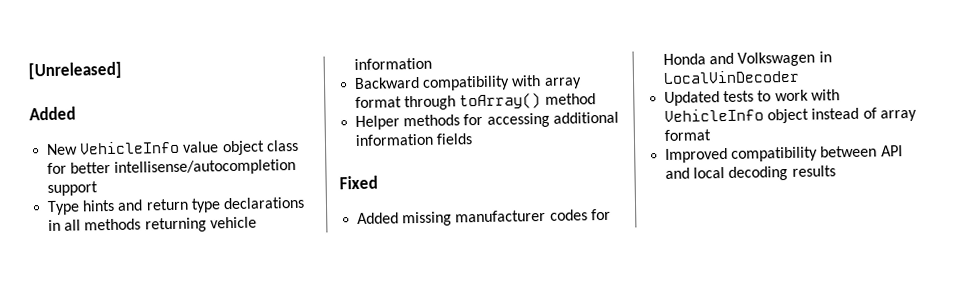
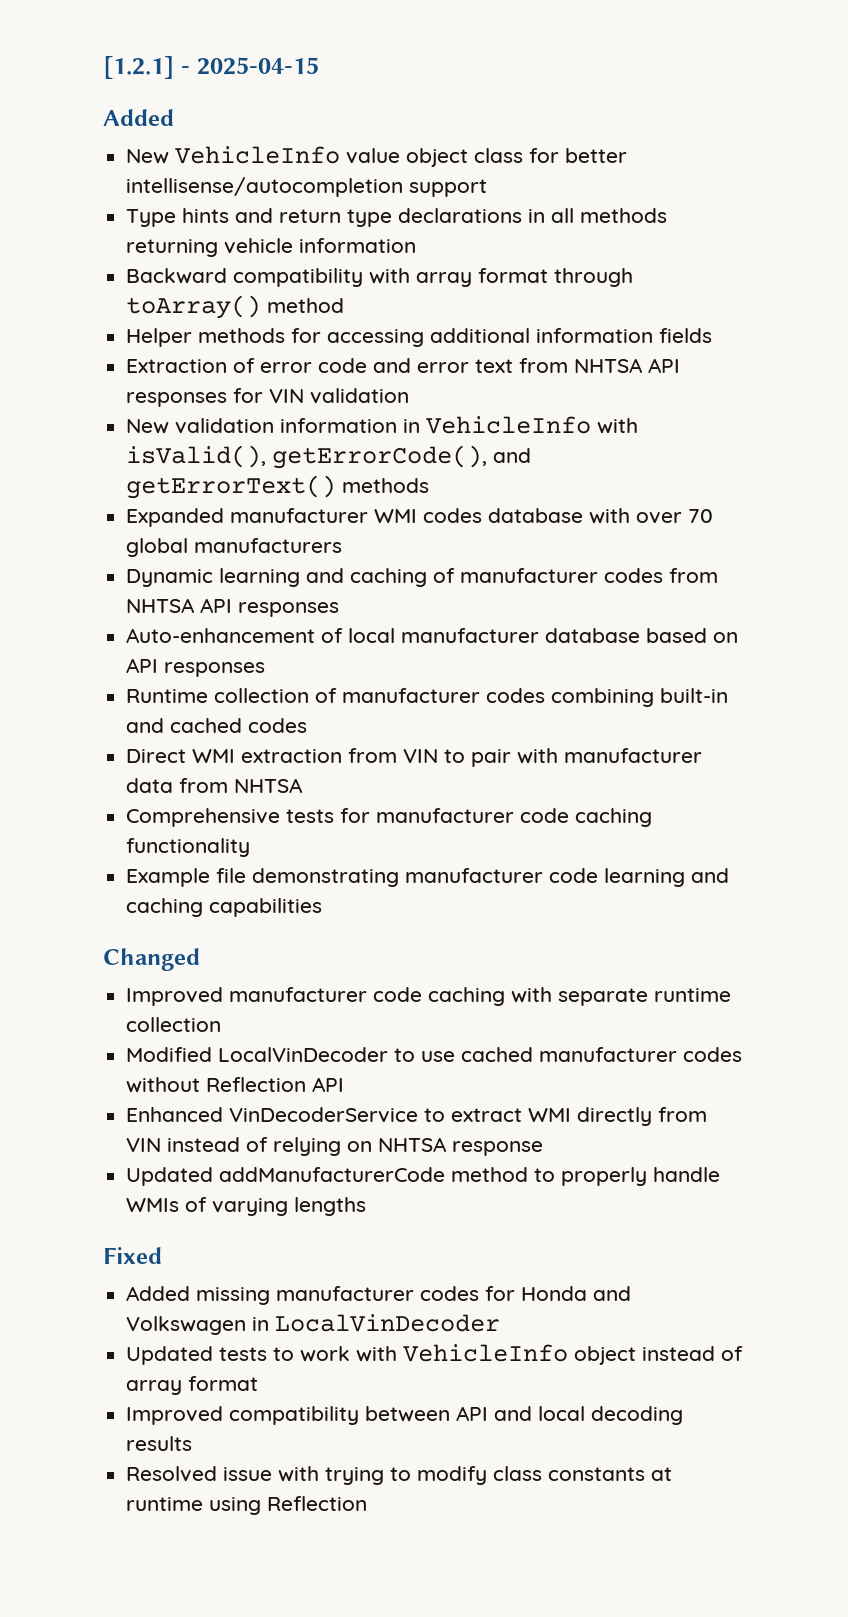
- [Unreleased]
+ [1.2.1] - 2025-04-15
+ Extraction of error code and error text from NHTSA API responses for VIN validation
+ New validation information in VehicleInfo with isValid(), getErrorCode(), and getErrorText() methods
+ Expanded manufacturer WMI codes database with over 70 global manufacturers
+ Dynamic learning and caching of manufacturer codes from NHTSA API responses
+ Auto-enhancement of local manufacturer database based on API responses
+ Runtime collection of manufacturer codes combining built-in and cached codes
+ Direct WMI extraction from VIN to pair with manufacturer data from NHTSA
+ Comprehensive tests for manufacturer code caching functionality
+ Example file demonstrating manufacturer code learning and caching capabilities
+ Changed
+ Improved manufacturer code caching with separate runtime collection
+ Modified LocalVinDecoder to use cached manufacturer codes without Reflection API
+ Enhanced VinDecoderService to extract WMI directly from VIN instead of relying on NHTSA response
+ Updated addManufacturerCode method to properly handle WMIs of varying lengths
+ Resolved issue with trying to modify class constants at runtime using Reflection

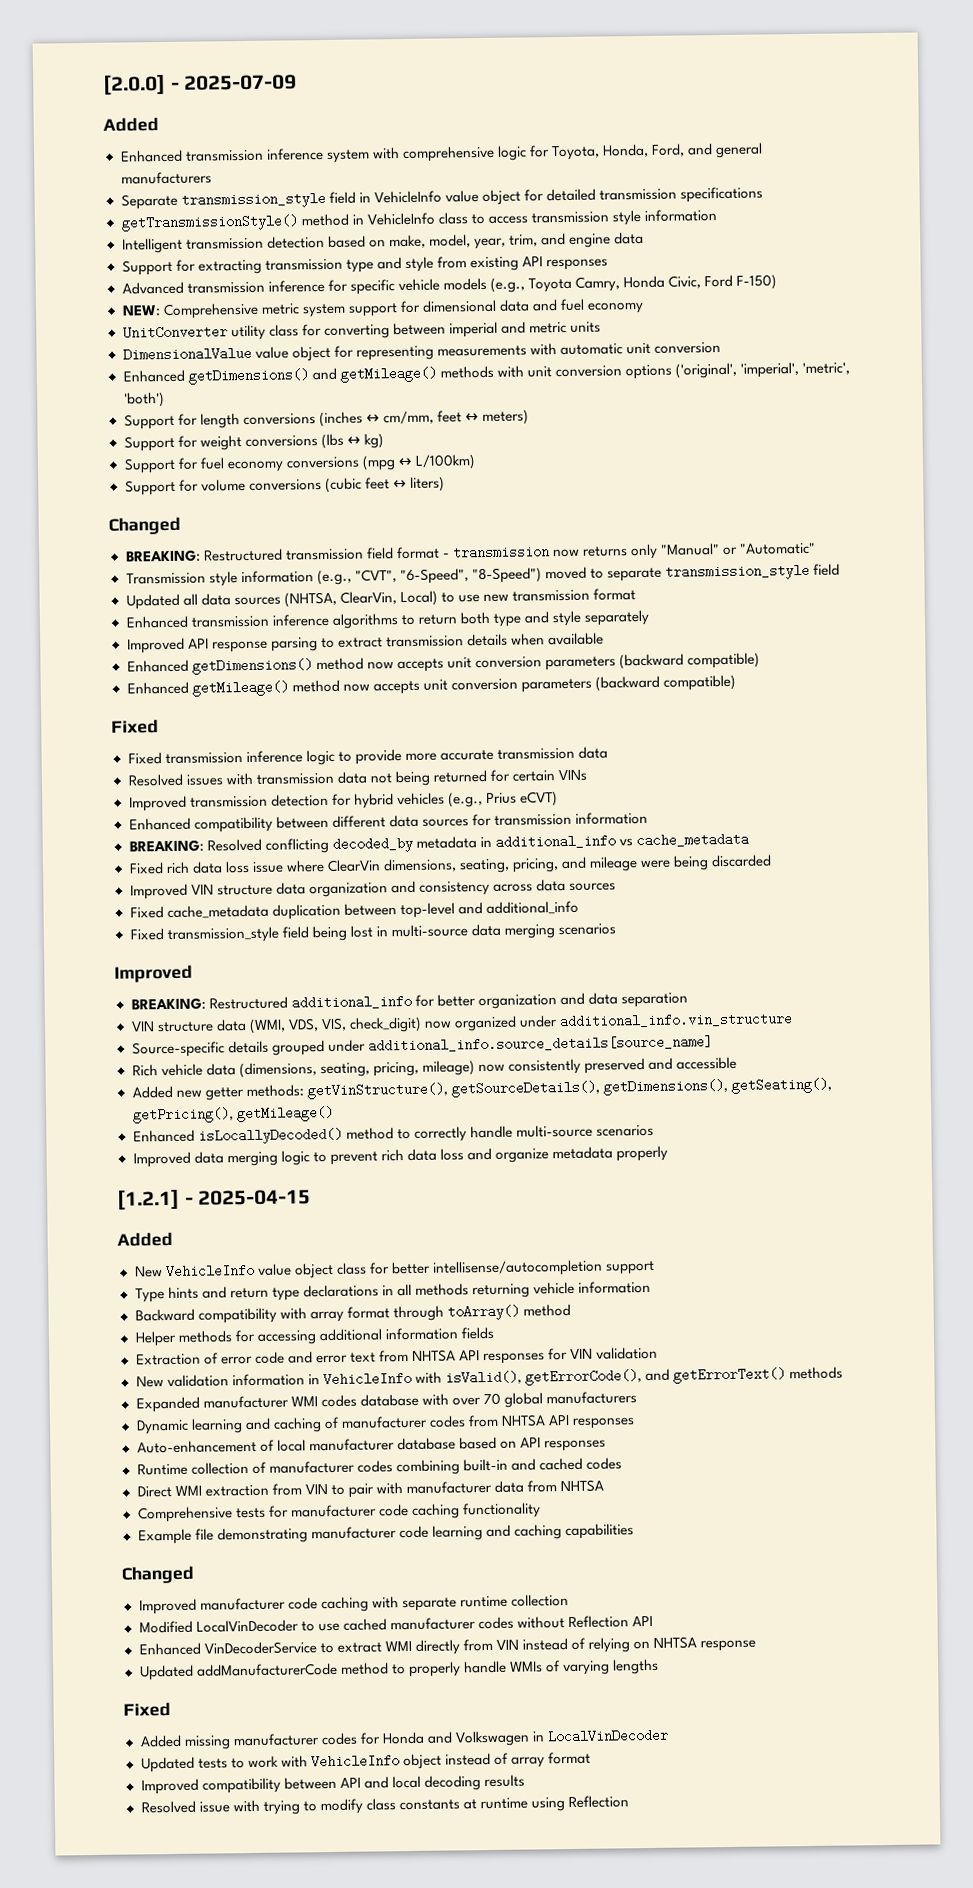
+ [2.0.0] - 2025-07-09
+ Added
+ Enhanced transmission inference system with comprehensive logic for Toyota, Honda, Ford, and general manufacturers
+ Separate transmission_style field in VehicleInfo value object for detailed transmission specifications
+ getTransmissionStyle() method in VehicleInfo class to access transmission style information
+ Intelligent transmission detection based on make, model, year, trim, and engine data
+ Support for extracting transmission type and style from existing API responses
+ Advanced transmission inference for specific vehicle models (e.g., Toyota Camry, Honda Civic, Ford F-150)
+ NEW: Comprehensive metric system support for dimensional data and fuel economy
+ UnitConverter utility class for converting between imperial and metric units
+ DimensionalValue value object for representing measurements with automatic unit conversion
+ Enhanced getDimensions() and getMileage() methods with unit conversion options ('original', 'imperial', 'metric', 'both')
+ Support for length conversions (inches ↔ cm/mm, feet ↔ meters)
+ Support for weight conversions (lbs ↔ kg)
+ Support for fuel economy conversions (mpg ↔ L/100km)
+ Support for volume conversions (cubic feet ↔ liters)
+ Changed
+ BREAKING: Restructured transmission field format - transmission now returns only "Manual" or "Automatic"
+ Transmission style information (e.g., "CVT", "6-Speed", "8-Speed") moved to separate transmission_style field
+ Updated all data sources (NHTSA, ClearVin, Local) to use new transmission format
+ Enhanced transmission inference algorithms to return both type and style separately
+ Improved API response parsing to extract transmission details when available
+ Enhanced getDimensions() method now accepts unit conversion parameters (backward compatible)
+ Enhanced getMileage() method now accepts unit conversion parameters (backward compatible)
+ Fixed
+ Fixed transmission inference logic to provide more accurate transmission data
+ Resolved issues with transmission data not being returned for certain VINs
+ Improved transmission detection for hybrid vehicles (e.g., Prius eCVT)
+ Enhanced compatibility between different data sources for transmission information
+ BREAKING: Resolved conflicting decoded_by metadata in additional_info vs cache_metadata
+ Fixed rich data loss issue where ClearVin dimensions, seating, pricing, and mileage were being discarded
+ Improved VIN structure data organization and consistency across data sources
+ Fixed cache_metadata duplication between top-level and additional_info
+ Fixed transmission_style field being lost in multi-source data merging scenarios
+ Improved
+ BREAKING: Restructured additional_info for better organization and data separation
+ VIN structure data (WMI, VDS, VIS, check_digit) now organized under additional_info.vin_structure
+ Source-specific details grouped under additional_info.source_details[source_name]
+ Rich vehicle data (dimensions, seating, pricing, mileage) now consistently preserved and accessible
+ Added new getter methods: getVinStructure(), getSourceDetails(), getDimensions(), getSeating(), getPricing(), getMileage()
+ Enhanced isLocallyDecoded() method to correctly handle multi-source scenarios
+ Improved data merging logic to prevent rich data loss and organize metadata properly

